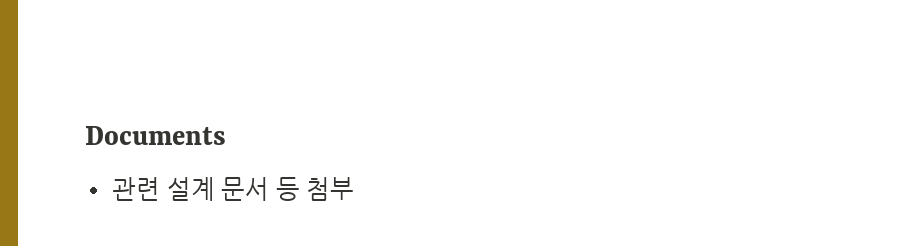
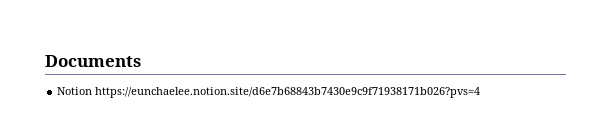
- 관련 설계 문서 등 첨부
+ Notion https://eunchaelee.notion.site/d6e7b68843b7430e9c9f71938171b026?pvs=4

